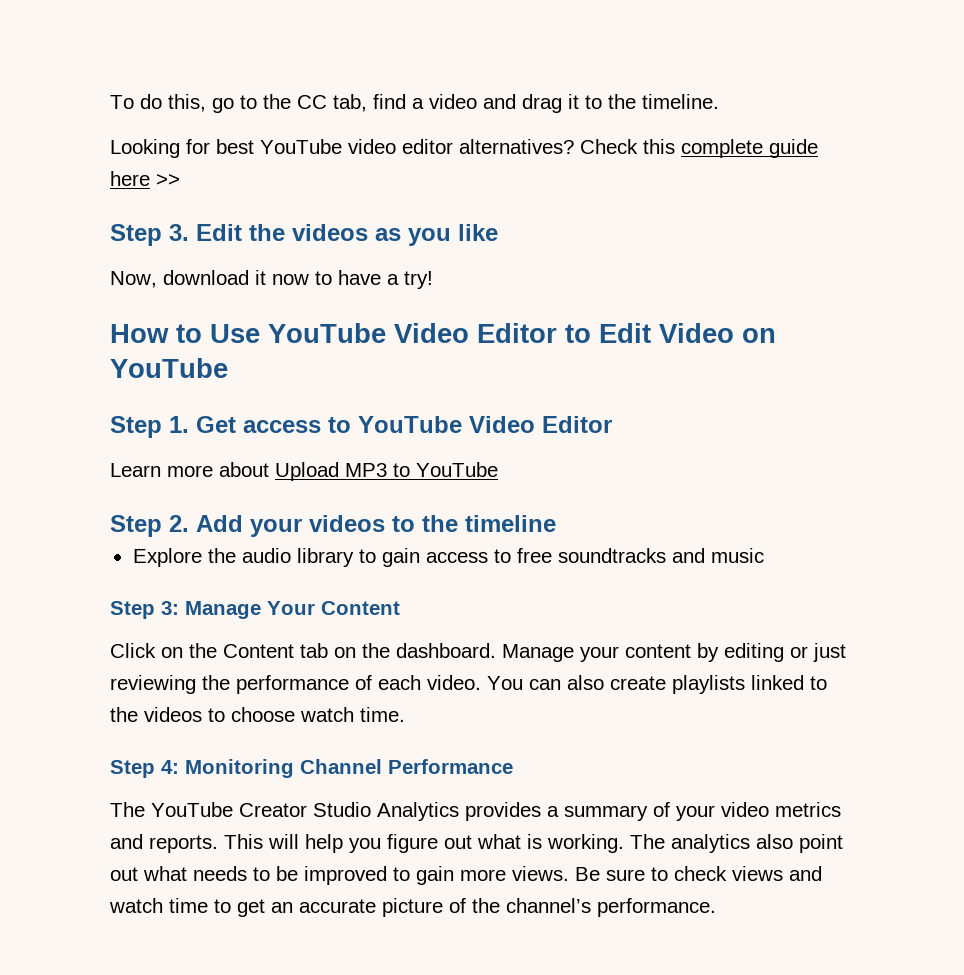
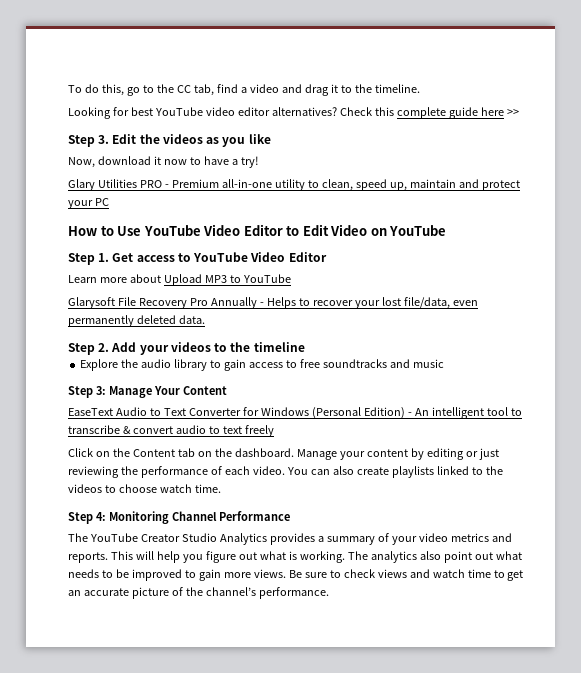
+ Glary Utilities PRO - Premium all-in-one utility to clean, speed up, maintain and protect your PC
+ Glarysoft File Recovery Pro Annually - Helps to recover your lost file/data, even permanently deleted data.
+ EaseText Audio to Text Converter for Windows (Personal Edition) - An intelligent tool to transcribe & convert audio to text freely

